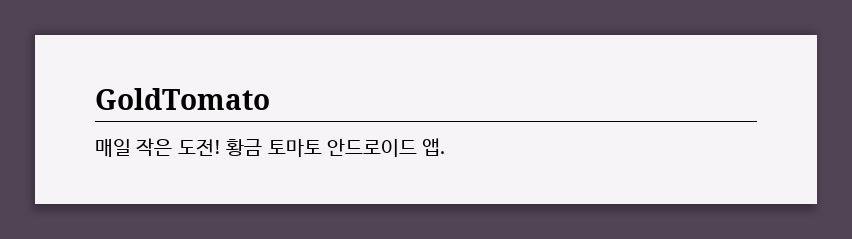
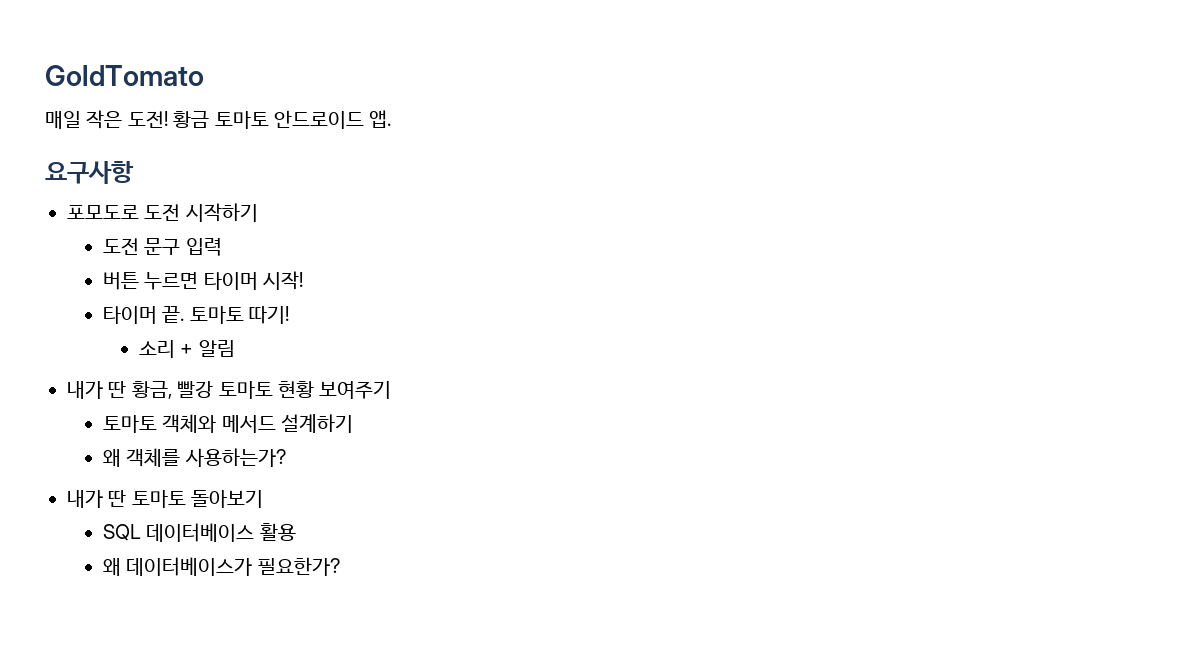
+ 요구사항
+ 포모도로 도전 시작하기
+ 도전 문구 입력
+ 버튼 누르면 타이머 시작!
+ 타이머 끝. 토마토 따기!
+ 소리 + 알림
+ 내가 딴 황금, 빨강 토마토 현황 보여주기
+ 토마토 객체와 메서드 설계하기
+ 왜 객체를 사용하는가?
+ 내가 딴 토마토 돌아보기
+ SQL 데이터베이스 활용
+ 왜 데이터베이스가 필요한가?

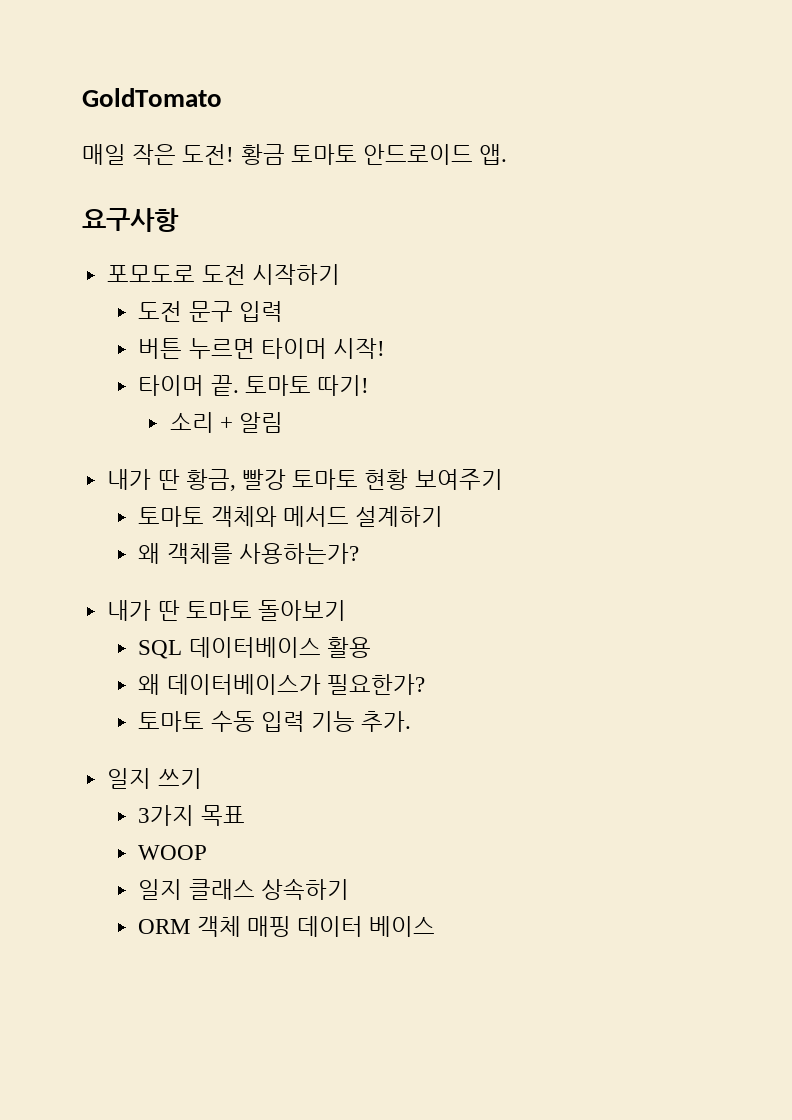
+ 토마토 수동 입력 기능 추가.
+ 일지 쓰기
+ 3가지 목표
+ WOOP
+ 일지 클래스 상속하기
+ ORM 객체 매핑 데이터 베이스

